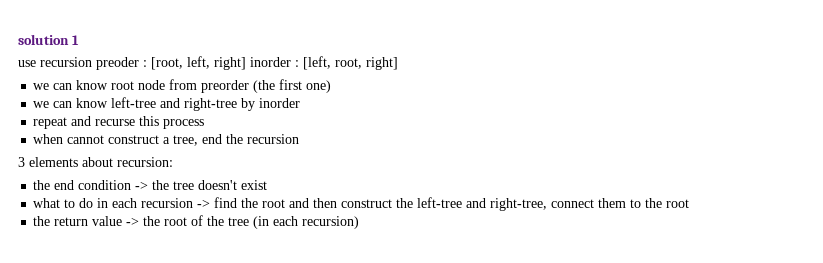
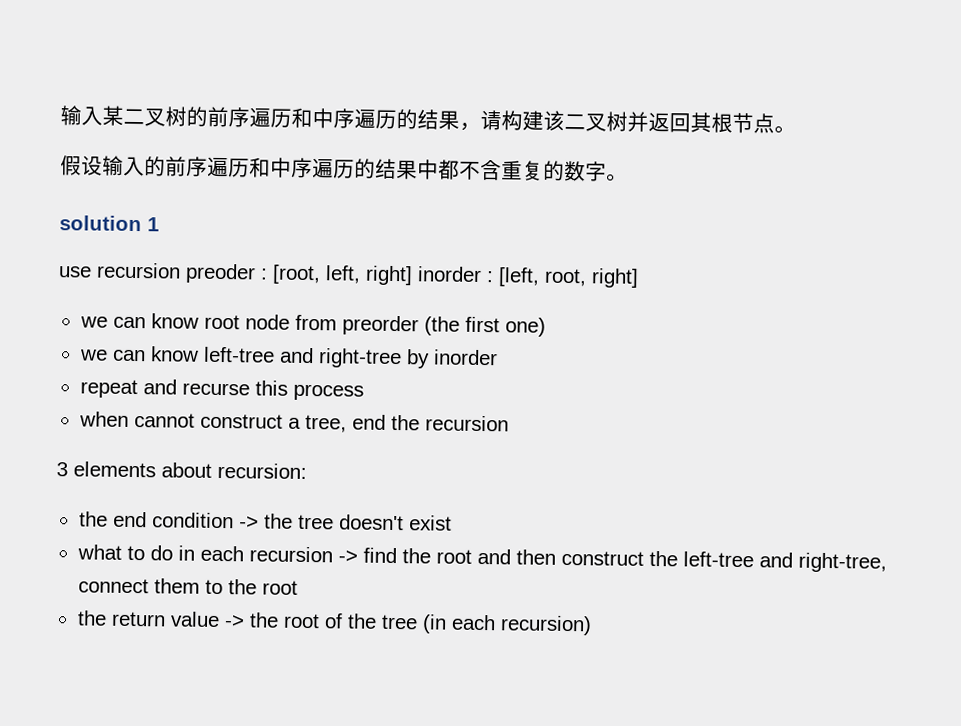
+ 输入某二叉树的前序遍历和中序遍历的结果，请构建该二叉树并返回其根节点。
+ 假设输入的前序遍历和中序遍历的结果中都不含重复的数字。

